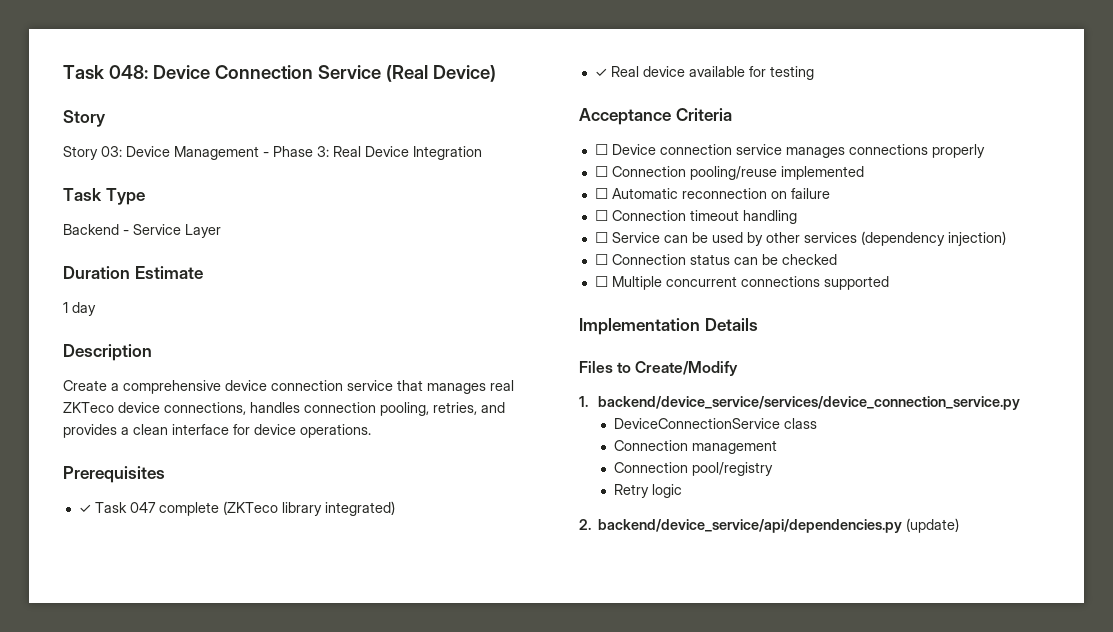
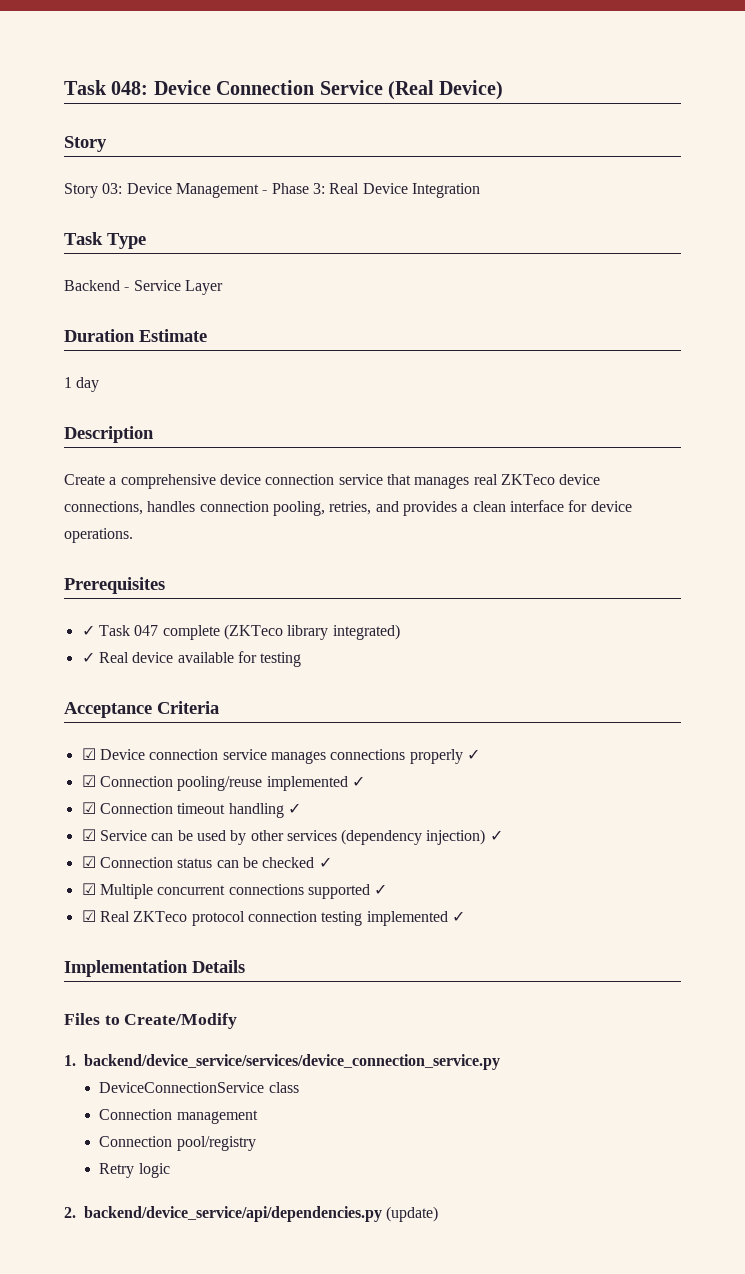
- ☐ Device connection service manages connections properly
- ☐ Connection pooling/reuse implemented
- ☐ Automatic reconnection on failure
- ☐ Connection timeout handling
- ☐ Service can be used by other services (dependency injection)
- ☐ Connection status can be checked
- ☐ Multiple concurrent connections supported
+ ☑ Device connection service manages connections properly ✓
+ ☑ Connection pooling/reuse implemented ✓
+ ☑ Connection timeout handling ✓
+ ☑ Service can be used by other services (dependency injection) ✓
+ ☑ Connection status can be checked ✓
+ ☑ Multiple concurrent connections supported ✓
+ ☑ Real ZKTeco protocol connection testing implemented ✓

